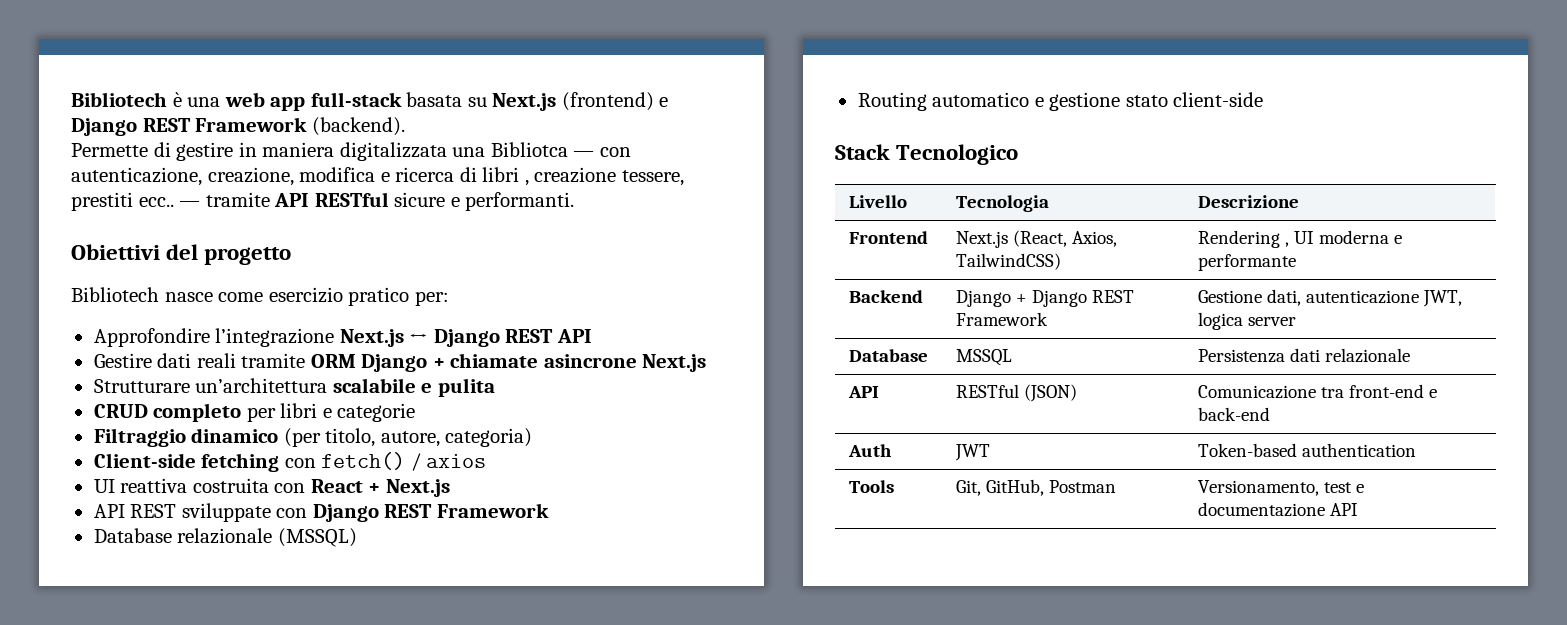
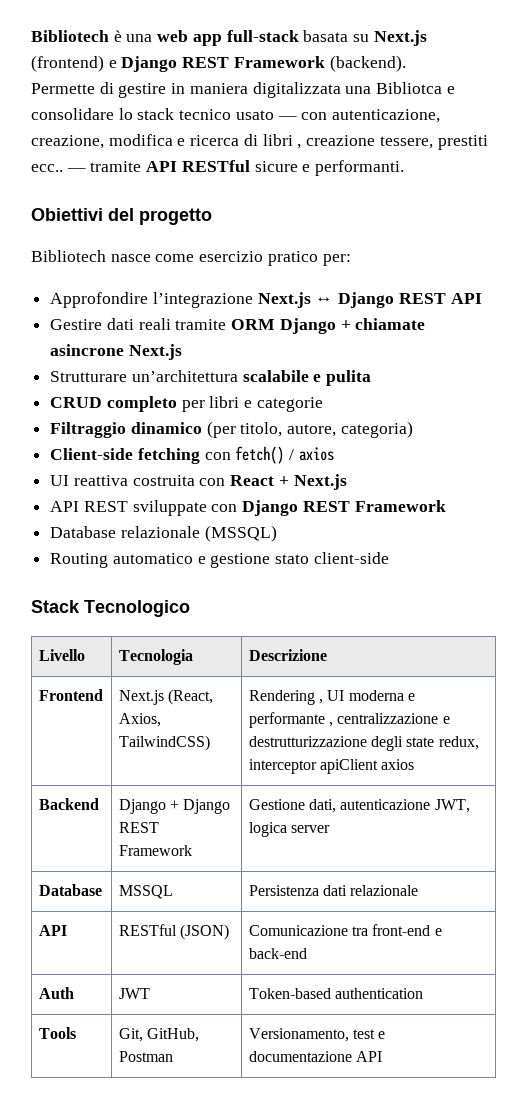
- Permette di gestire in maniera digitalizzata una Bibliotca — con autenticazione, creazione, modifica e ricerca di libri , creazione tessere, prestiti ecc..
+ Permette di gestire in maniera digitalizzata una Bibliotca e consolidare lo stack tecnico usato — con autenticazione, creazione, modifica e ricerca di libri , creazione tessere, prestiti ecc..
- Frontend | Next.js (React, Axios, TailwindCSS) | Rendering , UI moderna e performante
+ Frontend | Next.js (React, Axios, TailwindCSS) | Rendering , UI moderna e performante , centralizzazione e destrutturizzazione degli state redux, interceptor apiClient axios

